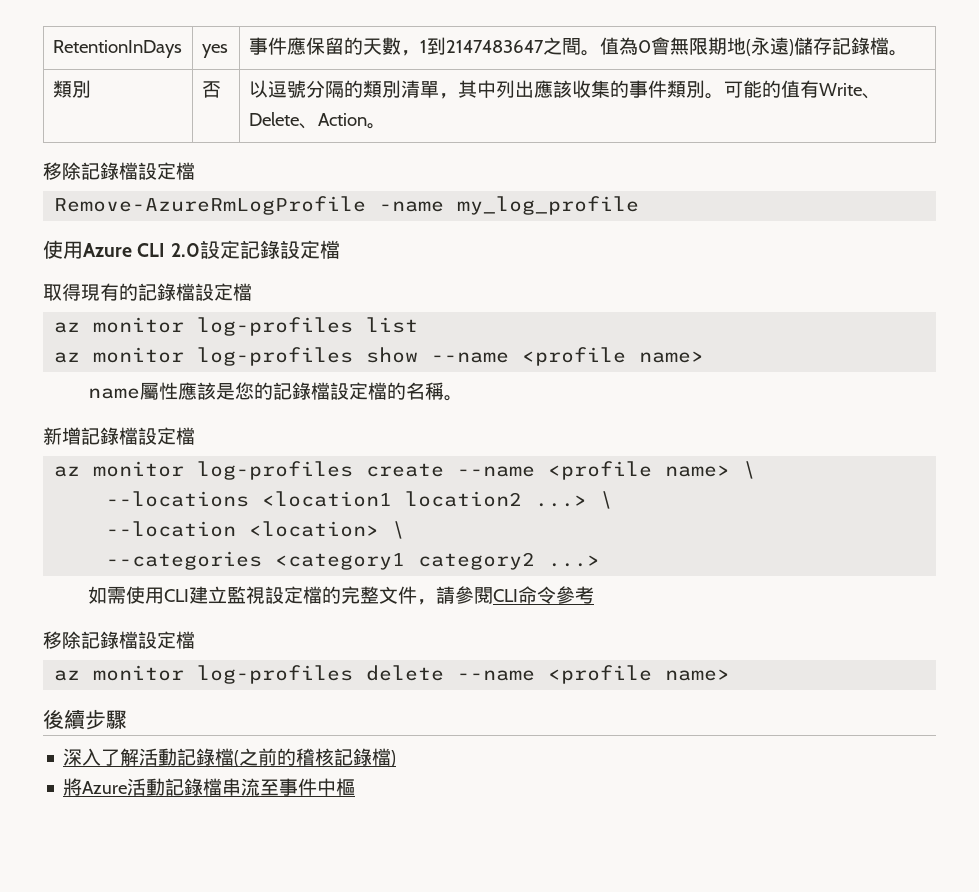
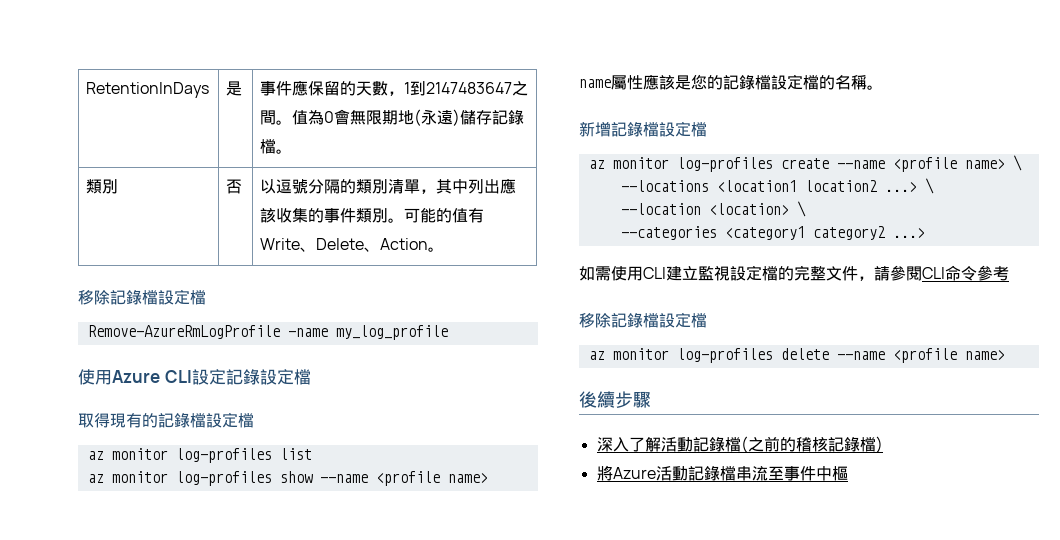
- RetentionInDays | yes | 事件應保留的天數，1到2147483647之間。值為0會無限期地(永遠)儲存記錄檔。
+ RetentionInDays | 是 | 事件應保留的天數，1到2147483647之間。值為0會無限期地(永遠)儲存記錄檔。
- 使用Azure CLI 2.0設定記錄設定檔
+ 使用Azure CLI設定記錄設定檔

